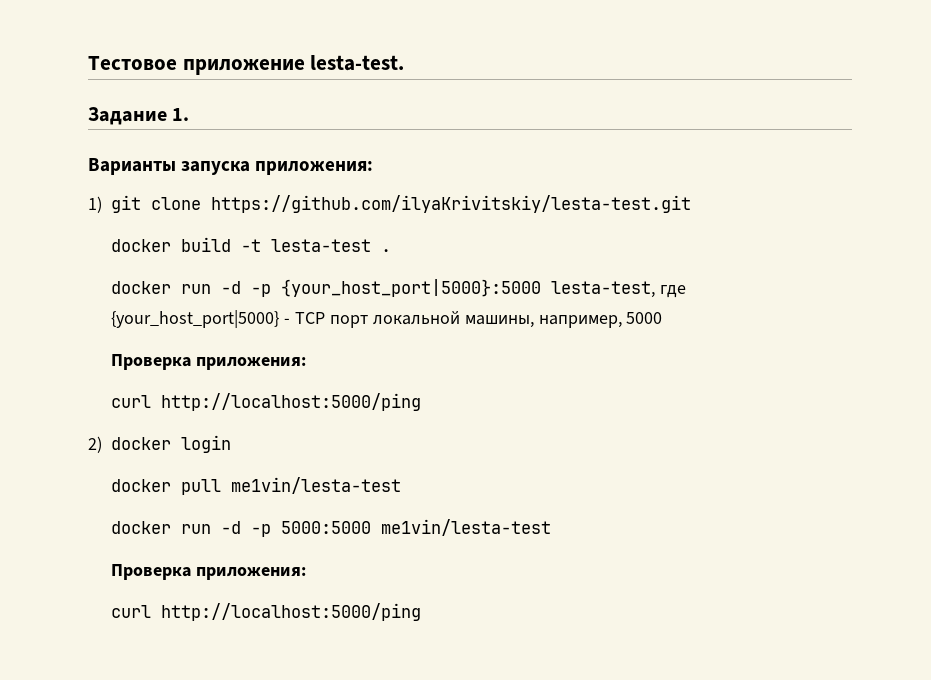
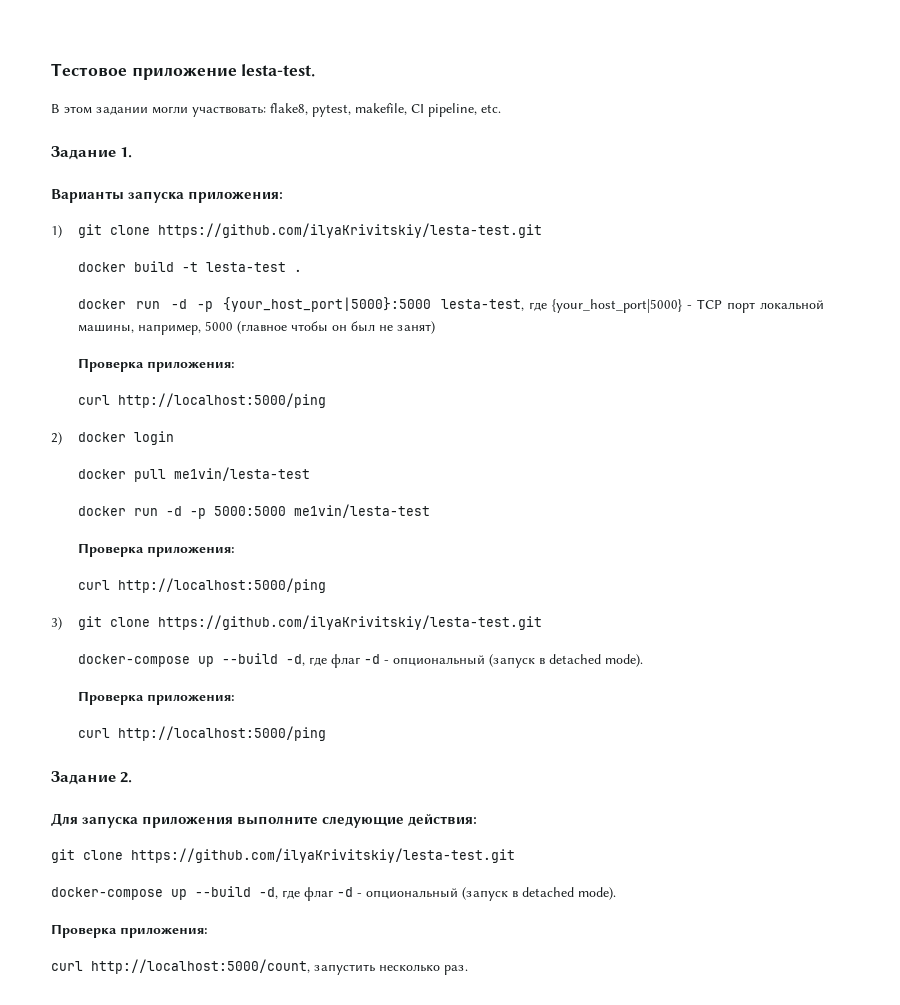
+ В этом задании могли участвовать: flake8, pytest, makefile, CI pipeline, etc.
- docker run -d -p {your_host_port|5000}:5000 lesta-test, где {your_host_port|5000} - TCP порт локальной машины, например, 5000
+ docker run -d -p {your_host_port|5000}:5000 lesta-test, где {your_host_port|5000} - TCP порт локальной машины, например, 5000 (главное чтобы он был не занят)
+ 3) git clone https://github.com/ilyaKrivitskiy/lesta-test.git
+ docker-compose up --build -d, где флаг -d - опциональный (запуск в detached mode).
+ Проверка приложения:
+ curl http://localhost:5000/ping
+ Задание 2.
+ Для запуска приложения выполните следующие действия:
+ git clone https://github.com/ilyaKrivitskiy/lesta-test.git
+ docker-compose up --build -d, где флаг -d - опциональный (запуск в detached mode).
+ Проверка приложения:
+ curl http://localhost:5000/count, запустить несколько раз.

